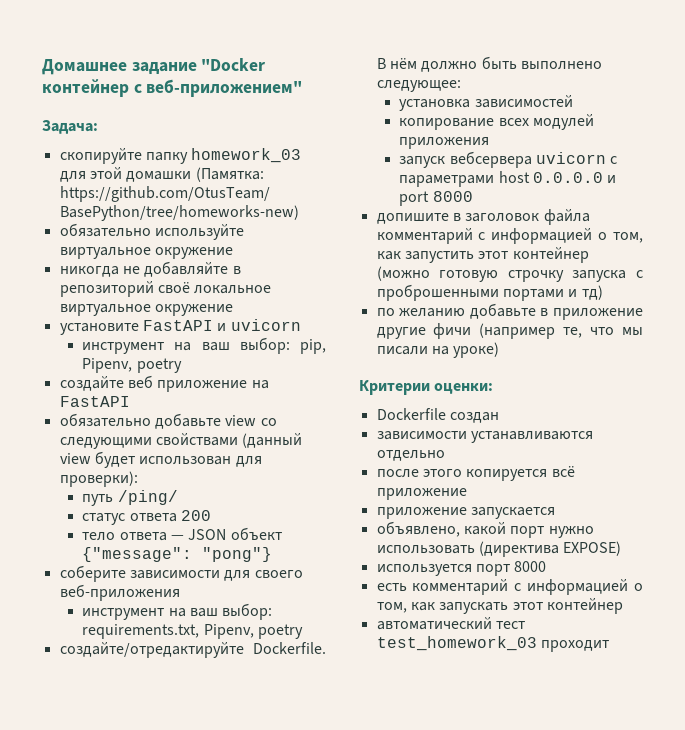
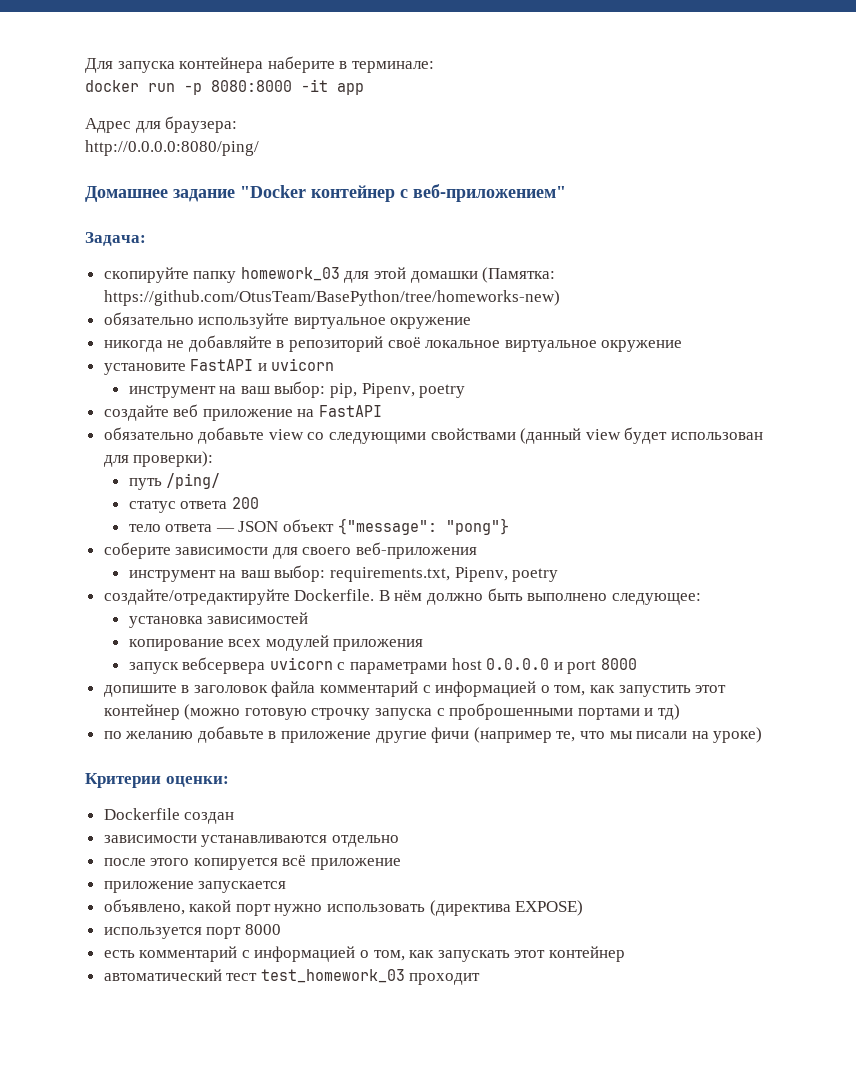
+ Для запуска контейнера наберите в терминале:
+ docker run -p 8080:8000 -it app
+ Адрес для браузера:
+ http://0.0.0.0:8080/ping/

